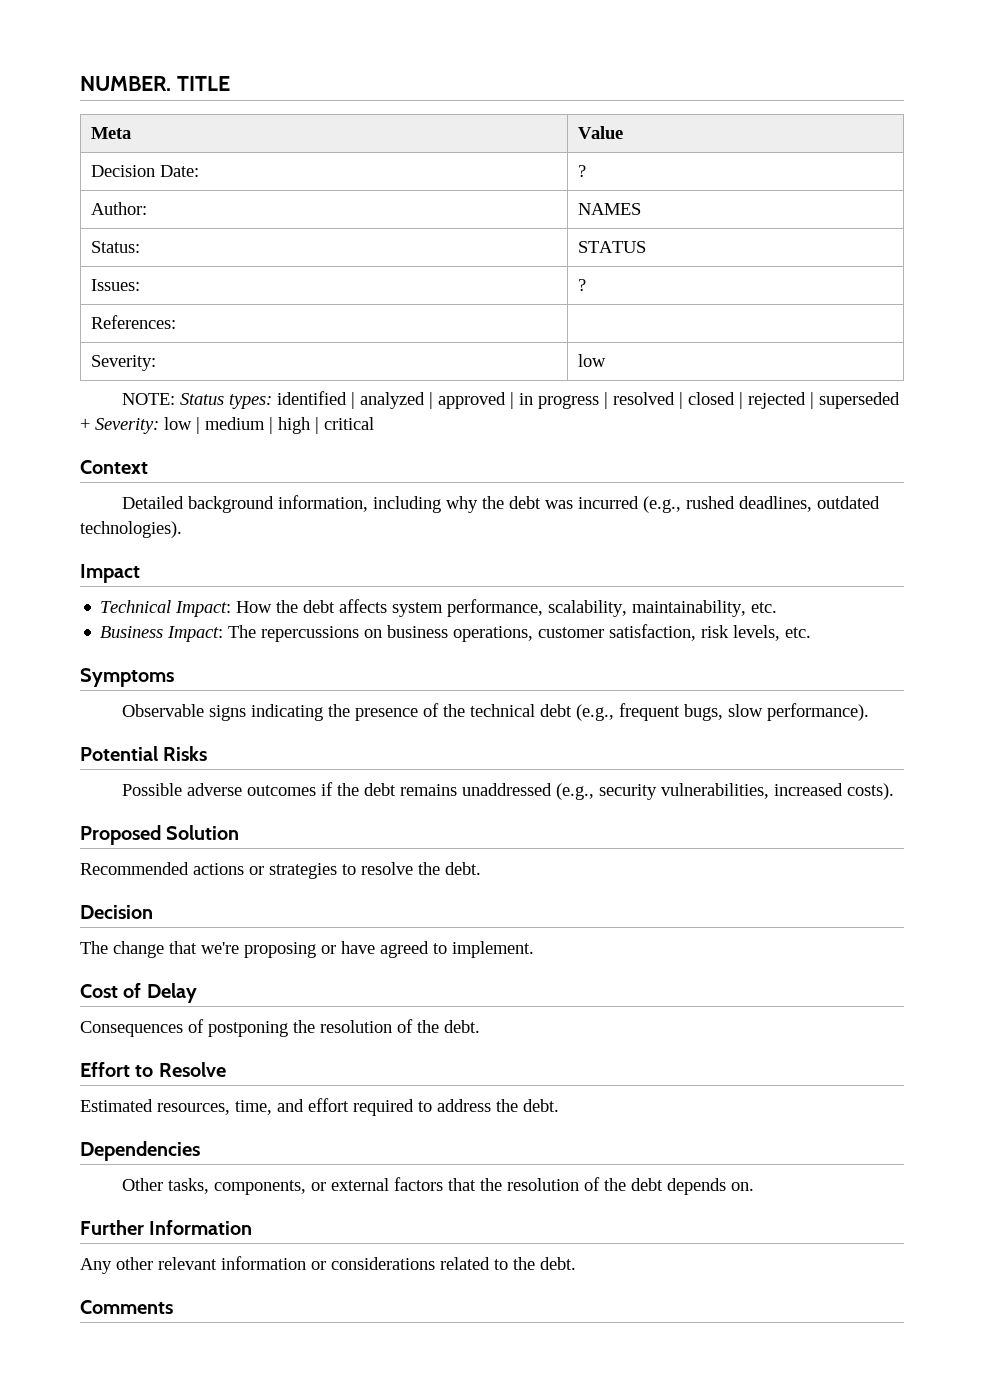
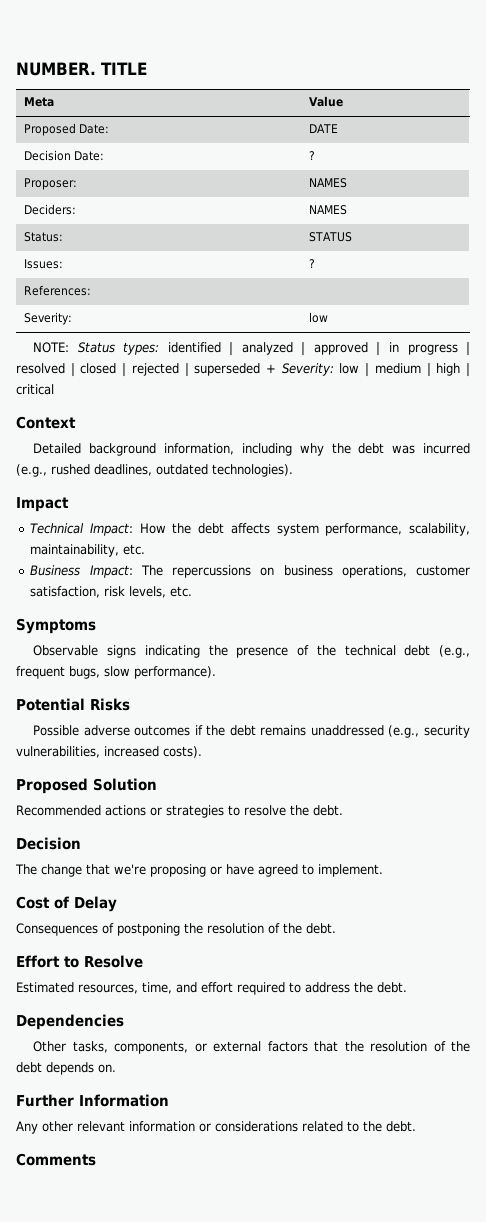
+ Proposed Date: | DATE
- Author: | NAMES
+ Proposer: | NAMES
+ Deciders: | NAMES

